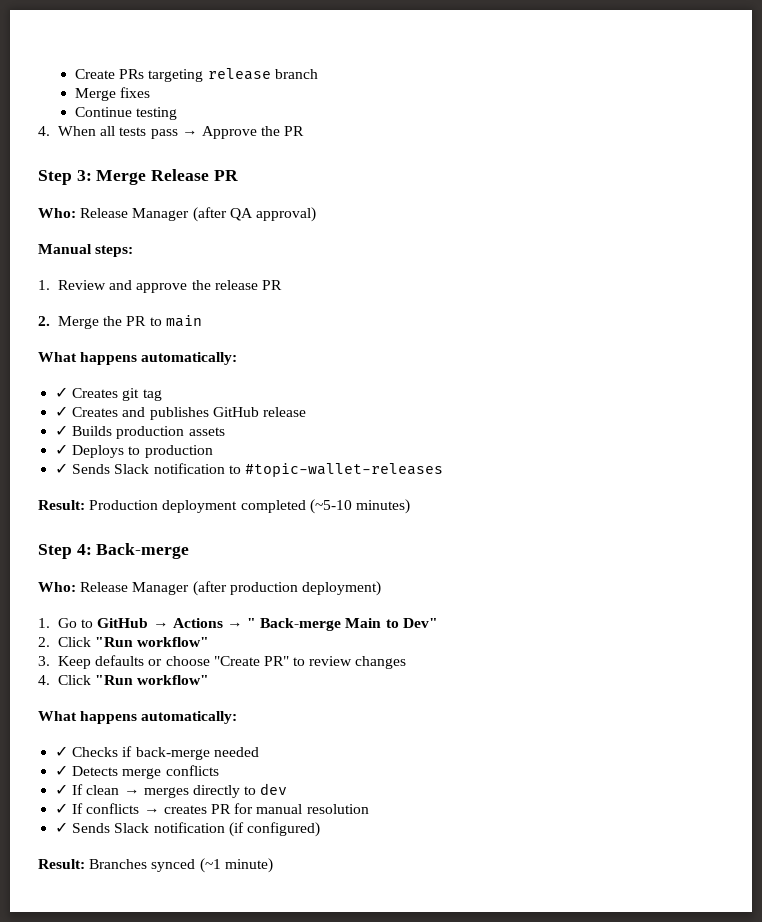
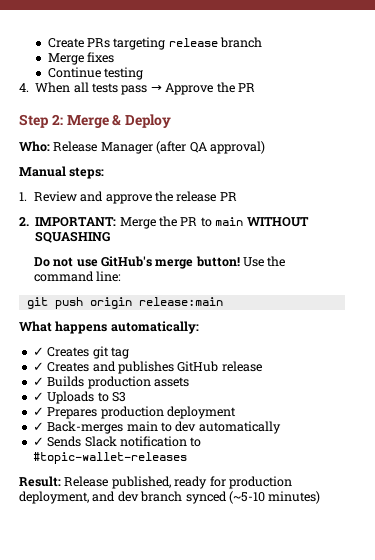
- Step 3: Merge Release PR
+ Step 2: Merge & Deploy
- 2. Merge the PR to main
+ 2. IMPORTANT: Merge the PR to main WITHOUT SQUASHING
+ Do not use GitHub's merge button! Use the command line:
+ git push origin release:main
- ✓ Deploys to production
+ ✓ Uploads to S3
+ ✓ Prepares production deployment
+ ✓ Back-merges main to dev automatically
- Result: Production deployment completed (~5-10 minutes)
- Step 4: Back-merge
- Who: Release Manager (after production deployment)
- 1. Go to GitHub → Actions → " Back-merge Main to Dev"
- 2. Click "Run workflow"
- 3. Keep defaults or choose "Create PR" to review changes
- 4. Click "Run workflow"
- What happens automatically:
- ✓ Checks if back-merge needed
- ✓ Detects merge conflicts
- ✓ If clean → merges directly to dev
- ✓ If conflicts → creates PR for manual resolution
- ✓ Sends Slack notification (if configured)
- Result: Branches synced (~1 minute)
+ Result: Release published, ready for production deployment, and dev branch synced (~5-10 minutes)

